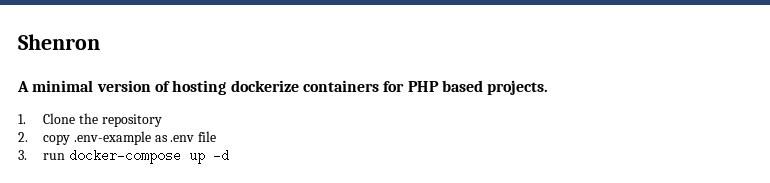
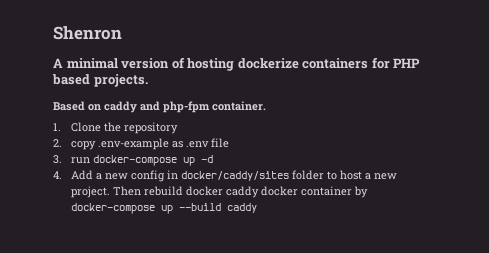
+ Based on caddy and php-fpm container.
+ 4. Add a new config in docker/caddy/sites folder to host a new project. Then rebuild docker caddy docker container by docker-compose up --build caddy

